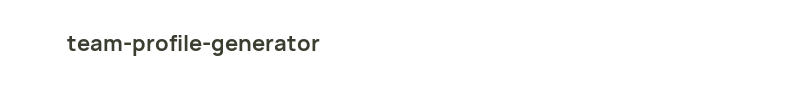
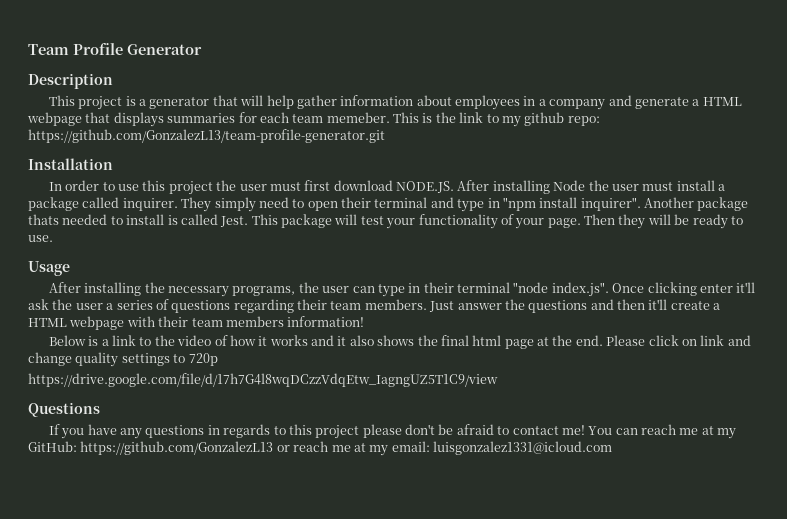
- team-profile-generator
+ Team Profile Generator
+ Description
+ This project is a generator that will help gather information about employees in a company and generate a HTML webpage that displays summaries for each team memeber. This is the link to my github repo: https://github.com/GonzalezL13/team-profile-generator.git
+ Installation
+ In order to use this project the user must first download NODE.JS. After installing Node the user must install a package called inquirer. They simply need to open their terminal and type in "npm install inquirer". Another package thats needed to install is called Jest. This package will test your functionality of your page. Then they will be ready to use.
+ Usage
+ After installing the necessary programs, the user can type in their terminal "node index.js". Once clicking enter it'll ask the user a series of questions regarding their team members. Just answer the questions and then it'll create a HTML webpage with their team members information!
+ Below is a link to the video of how it works and it also shows the final html page at the end. Please click on link and change quality settings to 720p
+ https://drive.google.com/file/d/17h7G4l8wqDCzzVdqEtw_IagngUZ5T1C9/view
+ Questions
+ If you have any questions in regards to this project please don't be afraid to contact me! You can reach me at my GitHub: https://github.com/GonzalezL13 or reach me at my email: luisgonzalez1331@icloud.com

